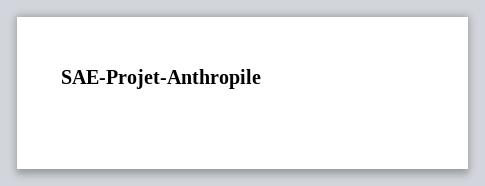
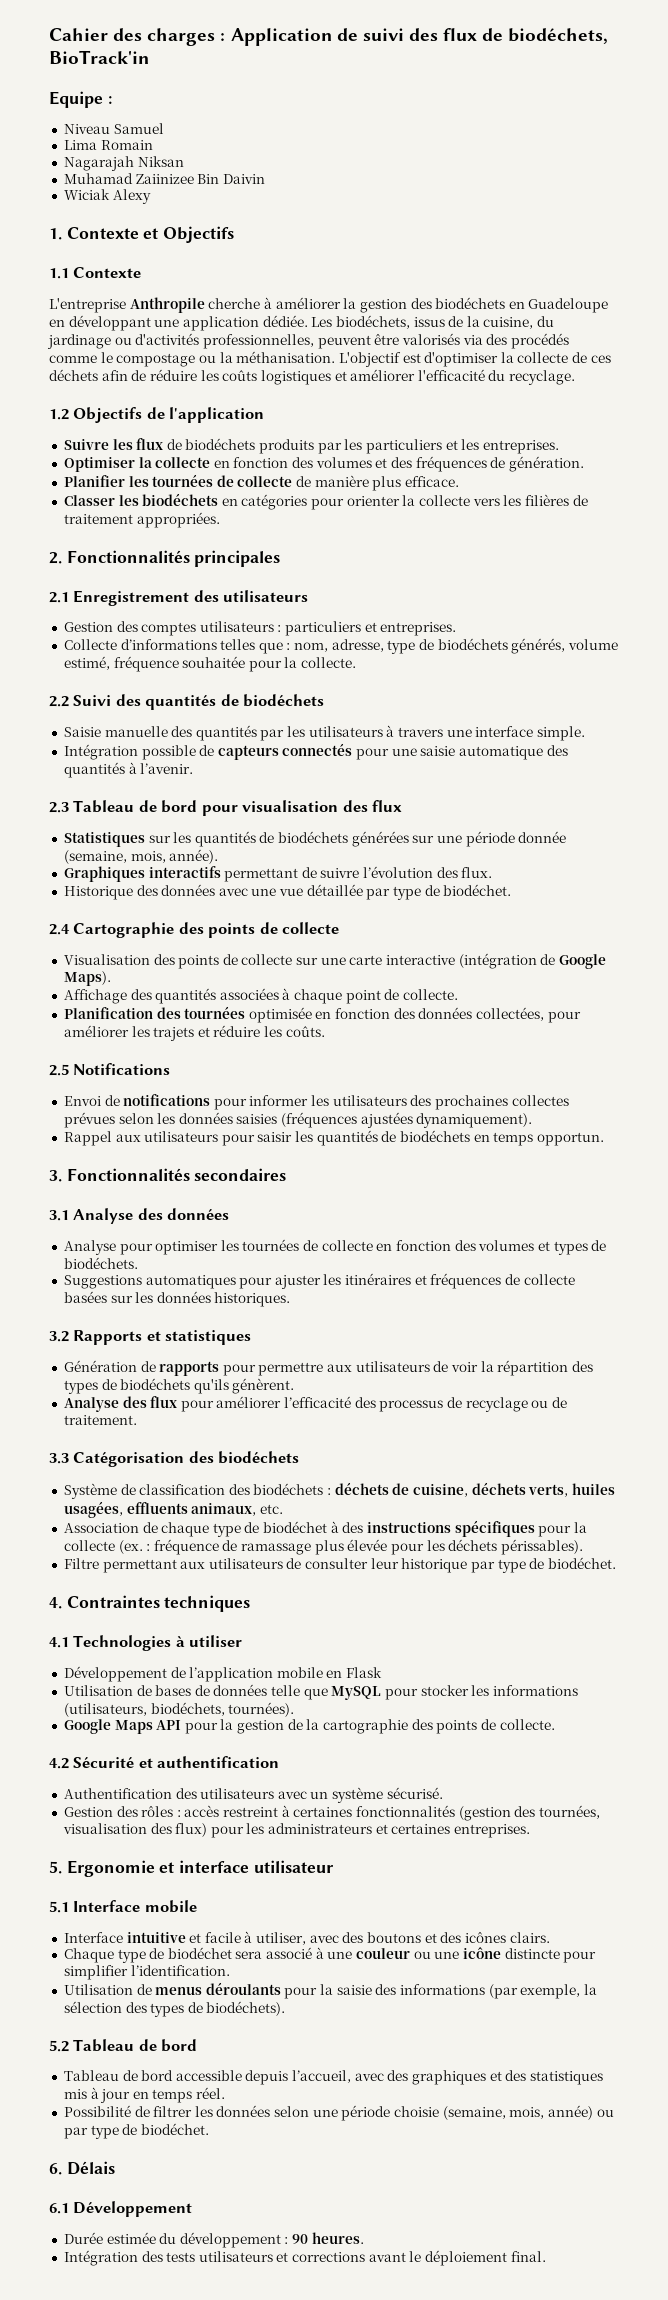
- SAE-Projet-Anthropile
+ Cahier des charges : Application de suivi des flux de biodéchets, BioTrack'in
+ Equipe :
+ Niveau Samuel
+ Lima Romain
+ Nagarajah Niksan
+ Muhamad Zaiinizee Bin Daivin
+ Wiciak Alexy
+ 1. Contexte et Objectifs
+ 1.1 Contexte
+ L'entreprise Anthropile cherche à améliorer la gestion des biodéchets en Guadeloupe en développant une application dédiée. Les biodéchets, issus de la cuisine, du jardinage ou d'activités professionnelles, peuvent être valorisés via des procédés comme le compostage ou la méthanisation. L'objectif est d'optimiser la collecte de ces déchets afin de réduire les coûts logistiques et améliorer l'efficacité du recyclage.
+ 1.2 Objectifs de l'application
+ Suivre les flux de biodéchets produits par les particuliers et les entreprises.
+ Optimiser la collecte en fonction des volumes et des fréquences de génération.
+ Planifier les tournées de collecte de manière plus efficace.
+ Classer les biodéchets en catégories pour orienter la collecte vers les filières de traitement appropriées.
+ 2. Fonctionnalités principales
+ 2.1 Enregistrement des utilisateurs
+ Gestion des comptes utilisateurs : particuliers et entreprises.
+ Collecte d’informations telles que : nom, adresse, type de biodéchets générés, volume estimé, fréquence souhaitée pour la collecte.
+ 2.2 Suivi des quantités de biodéchets
+ Saisie manuelle des quantités par les utilisateurs à travers une interface simple.
+ Intégration possible de capteurs connectés pour une saisie automatique des quantités à l’avenir.
+ 2.3 Tableau de bord pour visualisation des flux
+ Statistiques sur les quantités de biodéchets générées sur une période donnée (semaine, mois, année).
+ Graphiques interactifs permettant de suivre l’évolution des flux.
+ Historique des données avec une vue détaillée par type de biodéchet.
+ 2.4 Cartographie des points de collecte
+ Visualisation des points de collecte sur une carte interactive (intégration de Google Maps).
+ Affichage des quantités associées à chaque point de collecte.
+ Planification des tournées optimisée en fonction des données collectées, pour améliorer les trajets et réduire les coûts.
+ 2.5 Notifications
+ Envoi de notifications pour informer les utilisateurs des prochaines collectes prévues selon les données saisies (fréquences ajustées dynamiquement).
+ Rappel aux utilisateurs pour saisir les quantités de biodéchets en temps opportun.
+ 3. Fonctionnalités secondaires
+ 3.1 Analyse des données
+ Analyse pour optimiser les tournées de collecte en fonction des volumes et types de biodéchets.
+ Suggestions automatiques pour ajuster les itinéraires et fréquences de collecte basées sur les données historiques.
+ 3.2 Rapports et statistiques
+ Génération de rapports pour permettre aux utilisateurs de voir la répartition des types de biodéchets qu'ils génèrent.
+ Analyse des flux pour améliorer l’efficacité des processus de recyclage ou de traitement.
+ 3.3 Catégorisation des biodéchets
+ Système de classification des biodéchets : déchets de cuisine, déchets verts, huiles usagées, effluents animaux, etc.
+ Association de chaque type de biodéchet à des instructions spécifiques pour la collecte (ex. : fréquence de ramassage plus élevée pour les déchets périssables).
+ Filtre permettant aux utilisateurs de consulter leur historique par type de biodéchet.
+ 4. Contraintes techniques
+ 4.1 Technologies à utiliser
+ Développement de l’application mobile en Flask
+ Utilisation de bases de données telle que MySQL pour stocker les informations (utilisateurs, biodéchets, tournées).
+ Google Maps API pour la gestion de la cartographie des points de collecte.
+ 4.2 Sécurité et authentification
+ Authentification des utilisateurs avec un système sécurisé.
+ Gestion des rôles : accès restreint à certaines fonctionnalités (gestion des tournées, visualisation des flux) pour les administrateurs et certaines entreprises.
+ 5. Ergonomie et interface utilisateur
+ 5.1 Interface mobile
+ Interface intuitive et facile à utiliser, avec des boutons et des icônes clairs.
+ Chaque type de biodéchet sera associé à une couleur ou une icône distincte pour simplifier l’identification.
+ Utilisation de menus déroulants pour la saisie des informations (par exemple, la sélection des types de biodéchets).
+ 5.2 Tableau de bord
+ Tableau de bord accessible depuis l’accueil, avec des graphiques et des statistiques mis à jour en temps réel.
+ Possibilité de filtrer les données selon une période choisie (semaine, mois, année) ou par type de biodéchet.
+ 6. Délais
+ 6.1 Développement
+ Durée estimée du développement : 90 heures.
+ Intégration des tests utilisateurs et corrections avant le déploiement final.

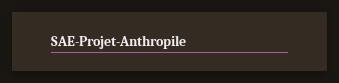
- Cahier des charges : Application de suivi des flux de biodéchets, BioTrack'in
- Equipe :
- Niveau Samuel
- Lima Romain
- Nagarajah Niksan
- Muhamad Zaiinizee Bin Daivin
- Wiciak Alexy
- 1. Contexte et Objectifs
- 1.1 Contexte
- L'entreprise Anthropile cherche à améliorer la gestion des biodéchets en Guadeloupe en développant une application dédiée. Les biodéchets, issus de la cuisine, du jardinage ou d'activités professionnelles, peuvent être valorisés via des procédés comme le compostage ou la méthanisation. L'objectif est d'optimiser la collecte de ces déchets afin de réduire les coûts logistiques et améliorer l'efficacité du recyclage.
- 1.2 Objectifs de l'application
- Suivre les flux de biodéchets produits par les particuliers et les entreprises.
- Optimiser la collecte en fonction des volumes et des fréquences de génération.
- Planifier les tournées de collecte de manière plus efficace.
- Classer les biodéchets en catégories pour orienter la collecte vers les filières de traitement appropriées.
- 2. Fonctionnalités principales
- 2.1 Enregistrement des utilisateurs
- Gestion des comptes utilisateurs : particuliers et entreprises.
- Collecte d’informations telles que : nom, adresse, type de biodéchets générés, volume estimé, fréquence souhaitée pour la collecte.
- 2.2 Suivi des quantités de biodéchets
- Saisie manuelle des quantités par les utilisateurs à travers une interface simple.
- Intégration possible de capteurs connectés pour une saisie automatique des quantités à l’avenir.
- 2.3 Tableau de bord pour visualisation des flux
- Statistiques sur les quantités de biodéchets générées sur une période donnée (semaine, mois, année).
- Graphiques interactifs permettant de suivre l’évolution des flux.
- Historique des données avec une vue détaillée par type de biodéchet.
- 2.4 Cartographie des points de collecte
- Visualisation des points de collecte sur une carte interactive (intégration de Google Maps).
- Affichage des quantités associées à chaque point de collecte.
- Planification des tournées optimisée en fonction des données collectées, pour améliorer les trajets et réduire les coûts.
- 2.5 Notifications
- Envoi de notifications pour informer les utilisateurs des prochaines collectes prévues selon les données saisies (fréquences ajustées dynamiquement).
- Rappel aux utilisateurs pour saisir les quantités de biodéchets en temps opportun.
- 3. Fonctionnalités secondaires
- 3.1 Analyse des données
- Analyse pour optimiser les tournées de collecte en fonction des volumes et types de biodéchets.
- Suggestions automatiques pour ajuster les itinéraires et fréquences de collecte basées sur les données historiques.
- 3.2 Rapports et statistiques
- Génération de rapports pour permettre aux utilisateurs de voir la répartition des types de biodéchets qu'ils génèrent.
- Analyse des flux pour améliorer l’efficacité des processus de recyclage ou de traitement.
- 3.3 Catégorisation des biodéchets
- Système de classification des biodéchets : déchets de cuisine, déchets verts, huiles usagées, effluents animaux, etc.
- Association de chaque type de biodéchet à des instructions spécifiques pour la collecte (ex. : fréquence de ramassage plus élevée pour les déchets périssables).
- Filtre permettant aux utilisateurs de consulter leur historique par type de biodéchet.
- 4. Contraintes techniques
- 4.1 Technologies à utiliser
- Développement de l’application mobile en Flask
- Utilisation de bases de données telle que MySQL pour stocker les informations (utilisateurs, biodéchets, tournées).
- Google Maps API pour la gestion de la cartographie des points de collecte.
- 4.2 Sécurité et authentification
- Authentification des utilisateurs avec un système sécurisé.
- Gestion des rôles : accès restreint à certaines fonctionnalités (gestion des tournées, visualisation des flux) pour les administrateurs et certaines entreprises.
- 5. Ergonomie et interface utilisateur
- 5.1 Interface mobile
- Interface intuitive et facile à utiliser, avec des boutons et des icônes clairs.
- Chaque type de biodéchet sera associé à une couleur ou une icône distincte pour simplifier l’identification.
- Utilisation de menus déroulants pour la saisie des informations (par exemple, la sélection des types de biodéchets).
- 5.2 Tableau de bord
- Tableau de bord accessible depuis l’accueil, avec des graphiques et des statistiques mis à jour en temps réel.
- Possibilité de filtrer les données selon une période choisie (semaine, mois, année) ou par type de biodéchet.
- 6. Délais
- 6.1 Développement
- Durée estimée du développement : 90 heures.
- Intégration des tests utilisateurs et corrections avant le déploiement final.
+ SAE-Projet-Anthropile

